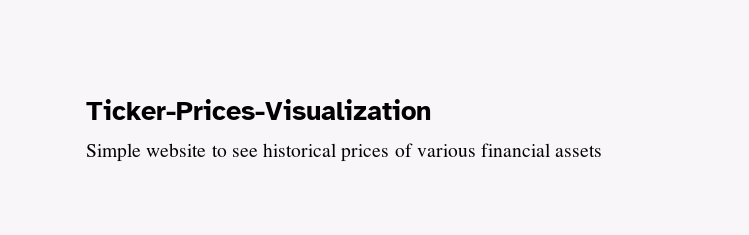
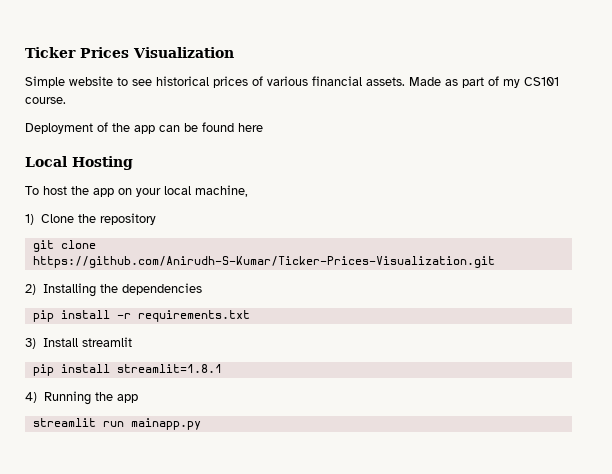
- Ticker-Prices-Visualization
+ Ticker Prices Visualization
- Simple website to see historical prices of various financial assets
+ Simple website to see historical prices of various financial assets. Made as part of my CS101 course.
+ Deployment of the app can be found here
+ Local Hosting
+ To host the app on your local machine,
+ 1) Clone the repository
+ git clone https://github.com/Anirudh-S-Kumar/Ticker-Prices-Visualization.git
+ 2) Installing the dependencies
+ pip install -r requirements.txt
+ 3) Install streamlit
+ pip install streamlit=1.8.1
+ 4) Running the app
+ streamlit run mainapp.py

